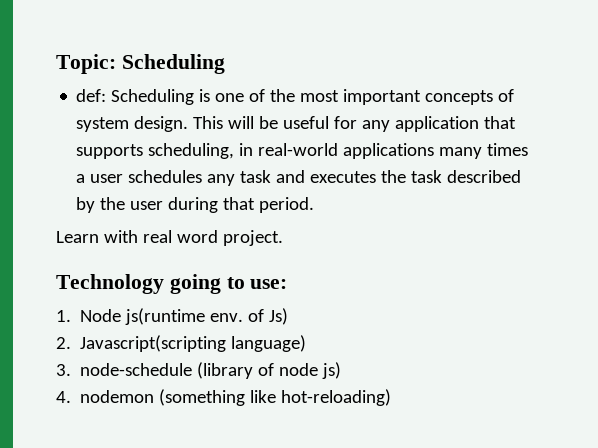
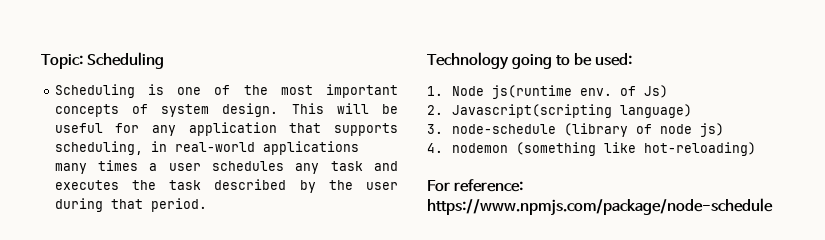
- def: Scheduling is one of the most important concepts of system design.
+ Scheduling is one of the most important concepts of system design.
- Learn with real word project.
- Technology going to use:
+ Technology going to be used:
+ For reference: https://www.npmjs.com/package/node-schedule

